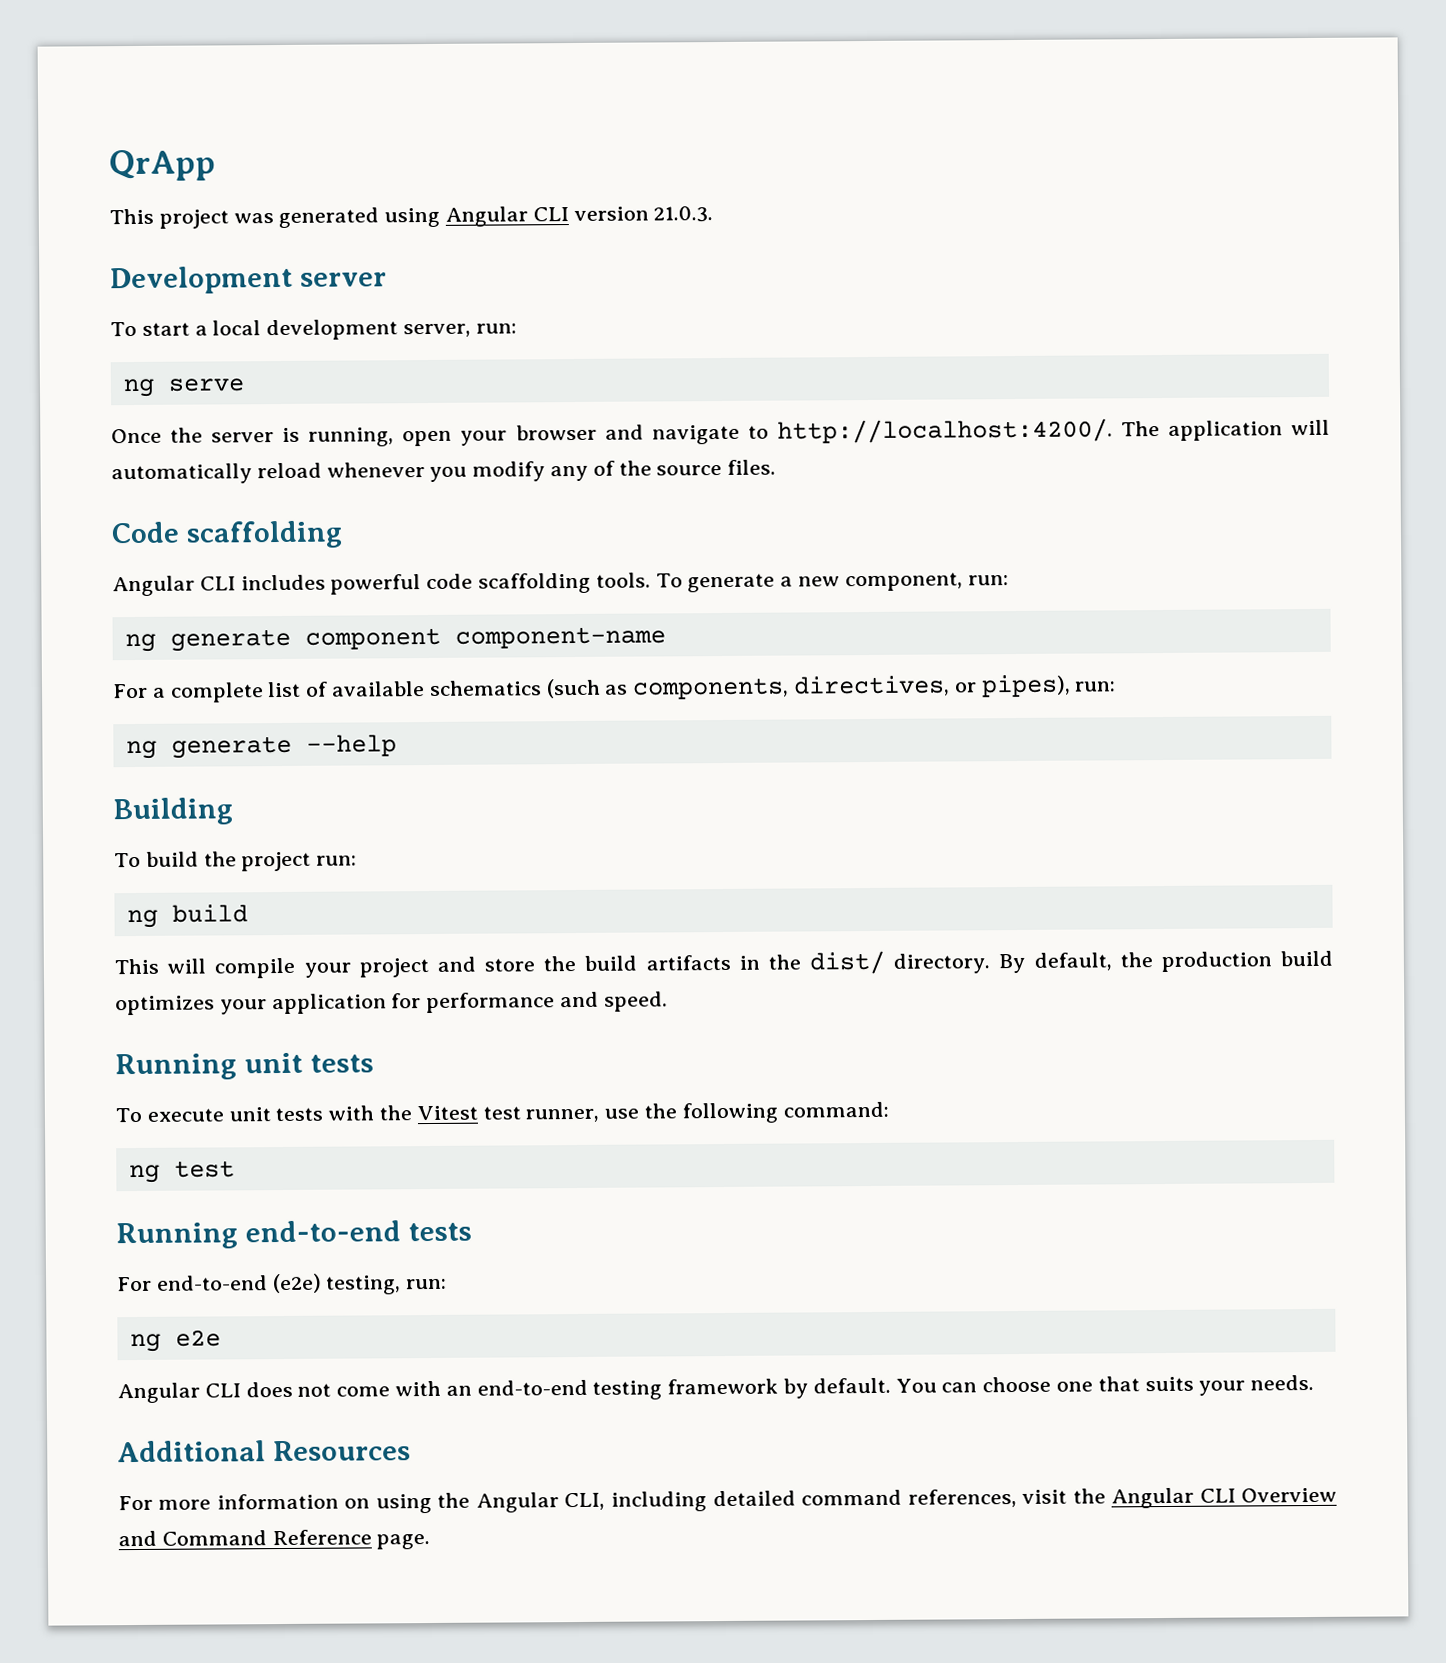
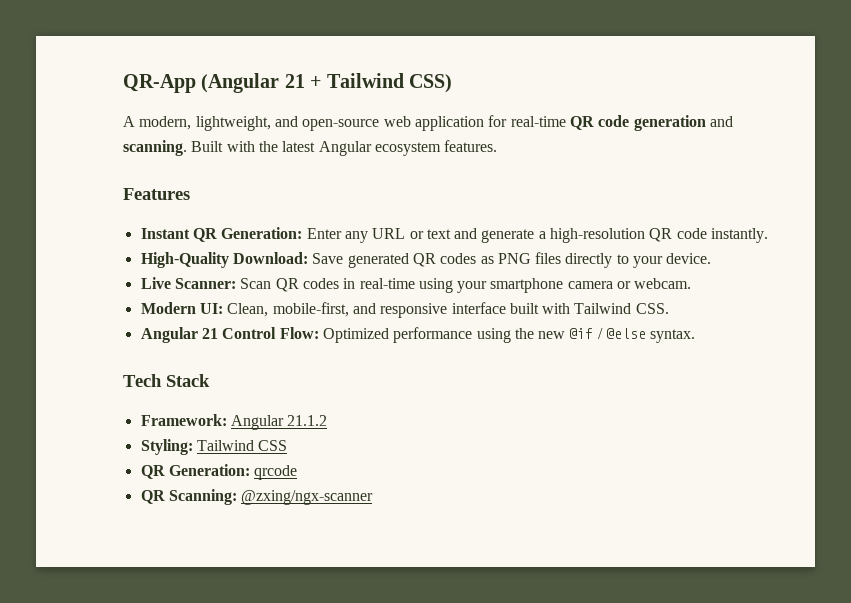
- QrApp
- This project was generated using Angular CLI version 21.0.3.
- Development server
- To start a local development server, run:
- ng serve
- Once the server is running, open your browser and navigate to http://localhost:4200/. The application will automatically reload whenever you modify any of the source files.
- Code scaffolding
- Angular CLI includes powerful code scaffolding tools. To generate a new component, run:
- ng generate component component-name
- For a complete list of available schematics (such as components, directives, or pipes), run:
- ng generate --help
- Building
- To build the project run:
- ng build
- This will compile your project and store the build artifacts in the dist/ directory. By default, the production build optimizes your application for performance and speed.
- Running unit tests
- To execute unit tests with the Vitest test runner, use the following command:
- ng test
- Running end-to-end tests
- For end-to-end (e2e) testing, run:
- ng e2e
- Angular CLI does not come with an end-to-end testing framework by default. You can choose one that suits your needs.
- Additional Resources
- For more information on using the Angular CLI, including detailed command references, visit the Angular CLI Overview and Command Reference page.
+ QR-App (Angular 21 + Tailwind CSS)
+ A modern, lightweight, and open-source web application for real-time QR code generation and scanning. Built with the latest Angular ecosystem features.
+ Features
+ Instant QR Generation: Enter any URL or text and generate a high-resolution QR code instantly.
+ High-Quality Download: Save generated QR codes as PNG files directly to your device.
+ Live Scanner: Scan QR codes in real-time using your smartphone camera or webcam.
+ Modern UI: Clean, mobile-first, and responsive interface built with Tailwind CSS.
+ Angular 21 Control Flow: Optimized performance using the new @if / @else syntax.
+ Tech Stack
+ Framework: Angular 21.1.2
+ Styling: Tailwind CSS
+ QR Generation: qrcode
+ QR Scanning: @zxing/ngx-scanner

